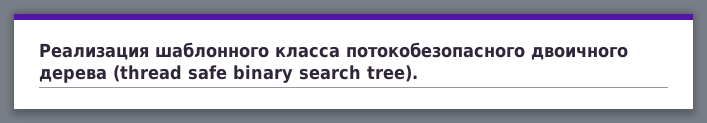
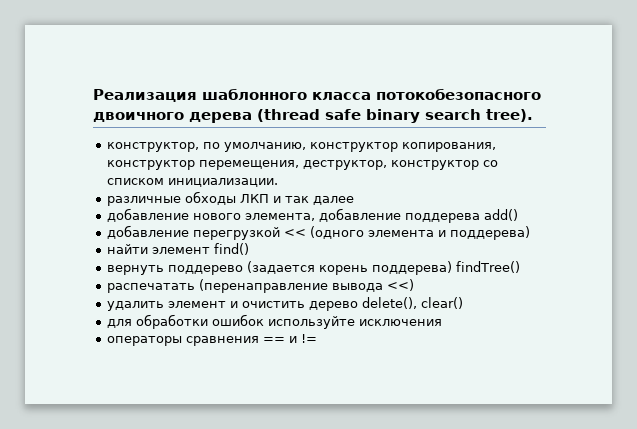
+ конструктор, по умолчанию, конструктор копирования, конструктор перемещения, деструктор, конструктор со списком инициализации.
+ различные обходы ЛКП и так далее
+ добавление нового элемента, добавление поддерева add()
+ добавление перегрузкой << (одного элемента и поддерева)
+ найти элемент find()
+ вернуть поддерево (задается корень поддерева) findTree()
+ распечатать (перенаправление вывода <<)
+ удалить элемент и очистить дерево delete(), clear()
+ для обработки ошибок используйте исключения
+ операторы сравнения == и !=

